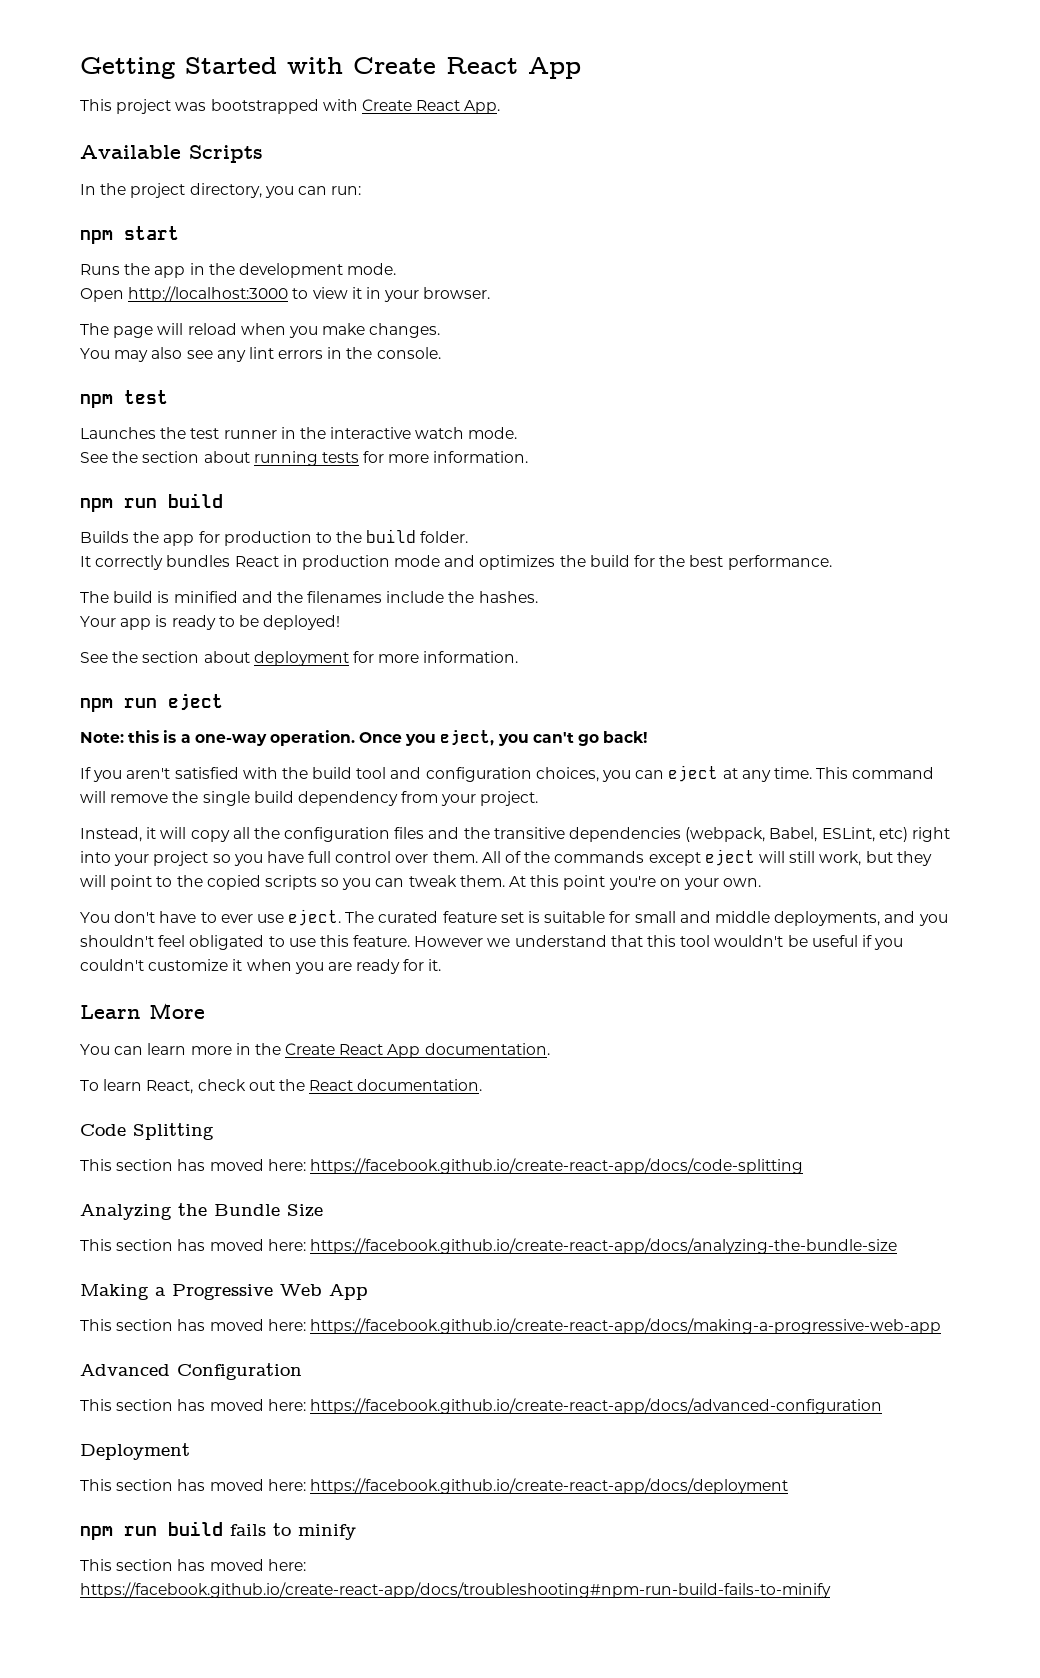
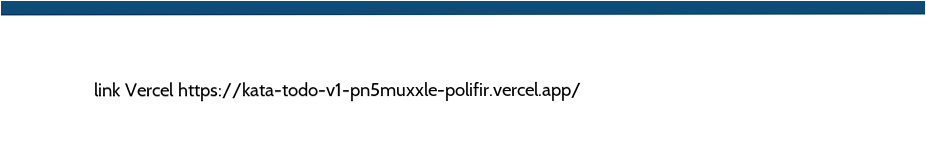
- Getting Started with Create React App
- This project was bootstrapped with Create React App.
- Available Scripts
- In the project directory, you can run:
- npm start
- Runs the app in the development mode.
- Open http://localhost:3000 to view it in your browser.
- The page will reload when you make changes.
- You may also see any lint errors in the console.
- npm test
- Launches the test runner in the interactive watch mode.
- See the section about running tests for more information.
- npm run build
- Builds the app for production to the build folder.
- It correctly bundles React in production mode and optimizes the build for the best performance.
- The build is minified and the filenames include the hashes.
- Your app is ready to be deployed!
- See the section about deployment for more information.
- npm run eject
- Note: this is a one-way operation. Once you eject, you can't go back!
- If you aren't satisfied with the build tool and configuration choices, you can eject at any time. This command will remove the single build dependency from your project.
- Instead, it will copy all the configuration files and the transitive dependencies (webpack, Babel, ESLint, etc) right into your project so you have full control over them. All of the commands except eject will still work, but they will point to the copied scripts so you can tweak them. At this point you're on your own.
- You don't have to ever use eject. The curated feature set is suitable for small and middle deployments, and you shouldn't feel obligated to use this feature. However we understand that this tool wouldn't be useful if you couldn't customize it when you are ready for it.
- Learn More
- You can learn more in the Create React App documentation.
- To learn React, check out the React documentation.
- Code Splitting
- This section has moved here: https://facebook.github.io/create-react-app/docs/code-splitting
- Analyzing the Bundle Size
- This section has moved here: https://facebook.github.io/create-react-app/docs/analyzing-the-bundle-size
- Making a Progressive Web App
- This section has moved here: https://facebook.github.io/create-react-app/docs/making-a-progressive-web-app
- Advanced Configuration
- This section has moved here: https://facebook.github.io/create-react-app/docs/advanced-configuration
- Deployment
- This section has moved here: https://facebook.github.io/create-react-app/docs/deployment
- npm run build fails to minify
- This section has moved here: https://facebook.github.io/create-react-app/docs/troubleshooting#npm-run-build-fails-to-minify
+ link Vercel https://kata-todo-v1-pn5muxxle-polifir.vercel.app/

